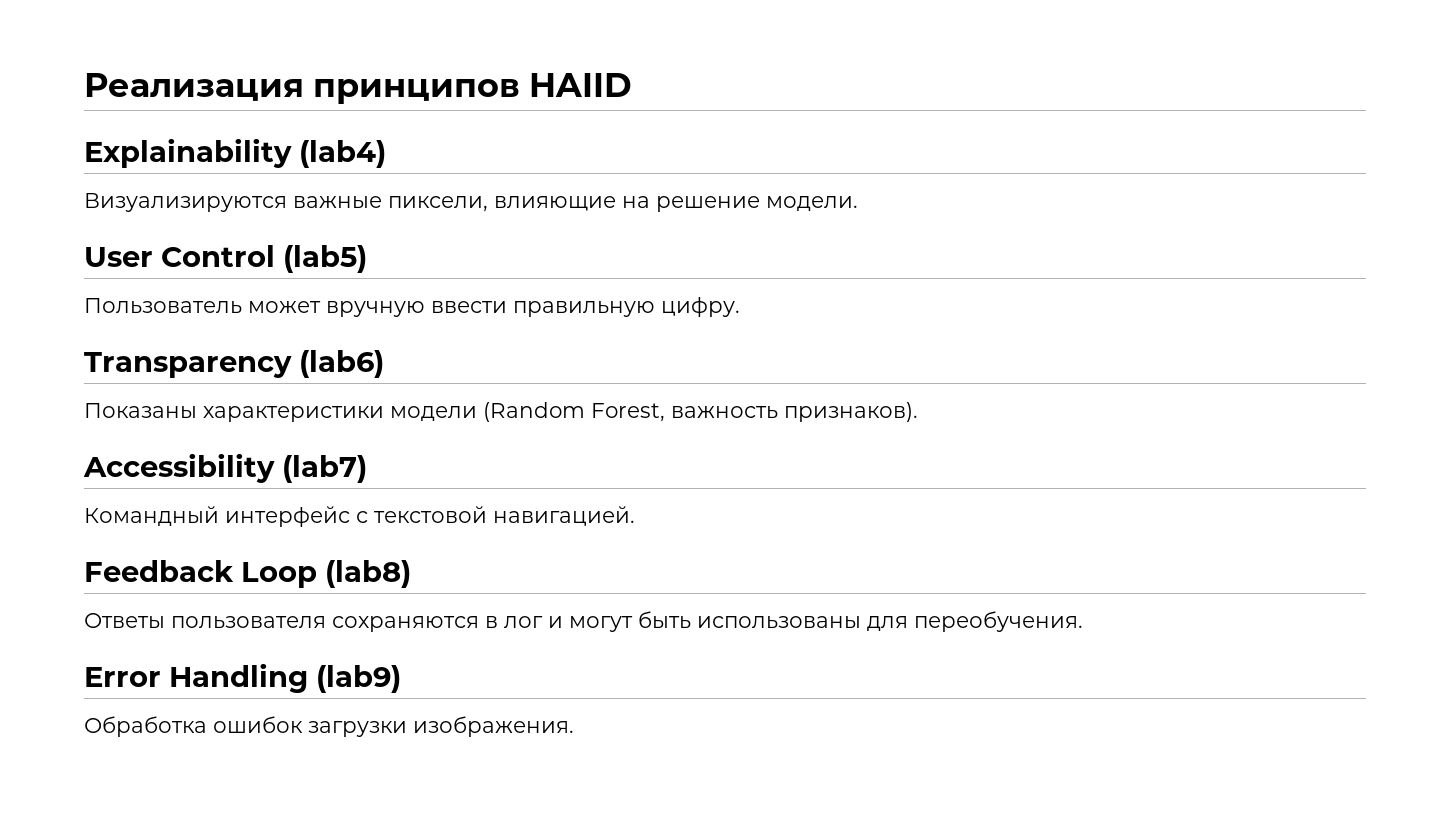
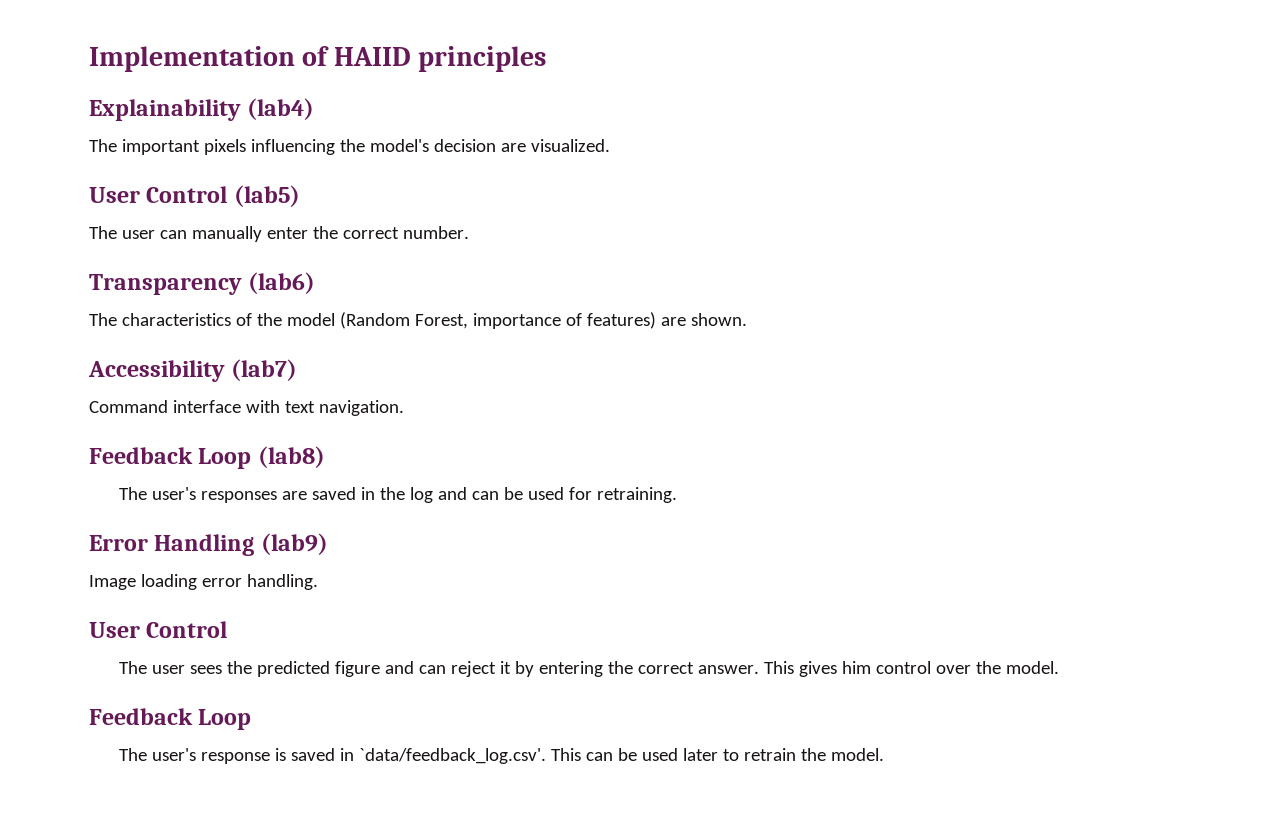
- Реализация принципов HAIID
+ Implementation of HAIID principles
- Визуализируются важные пиксели, влияющие на решение модели.
+ The important pixels influencing the model's decision are visualized.
  User Control (lab5)
- Пользователь может вручную ввести правильную цифру.
+ The user can manually enter the correct number.
  Transparency (lab6)
- Показаны характеристики модели (Random Forest, важность признаков).
+ The characteristics of the model (Random Forest, importance of features) are shown.
  Accessibility (lab7)
- Командный интерфейс с текстовой навигацией.
+ Command interface with text navigation.
  Feedback Loop (lab8)
- Ответы пользователя сохраняются в лог и могут быть использованы для переобучения.
+ The user's responses are saved in the log and can be used for retraining.
  Error Handling (lab9)
- Обработка ошибок загрузки изображения.
+ Image loading error handling.
+ User Control
+ The user sees the predicted figure and can reject it by entering the correct answer. This gives him control over the model.
+ Feedback Loop
+ The user's response is saved in `data/feedback_log.csv'. This can be used later to retrain the model.

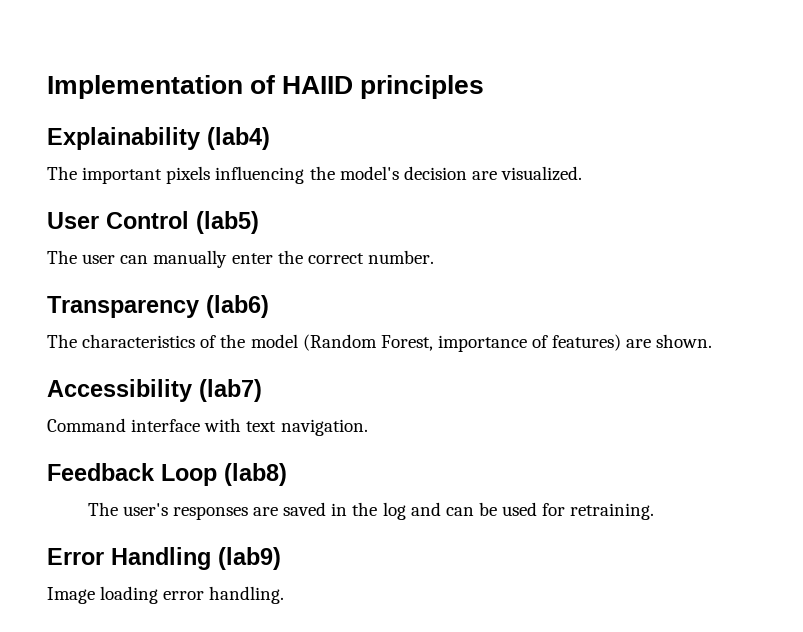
  Image loading error handling.
- User Control
- The user sees the predicted figure and can reject it by entering the correct answer. This gives him control over the model.
- Feedback Loop
- The user's response is saved in `data/feedback_log.csv'. This can be used later to retrain the model.

